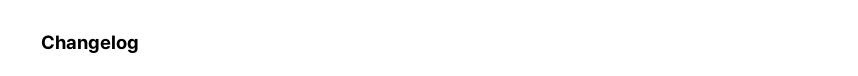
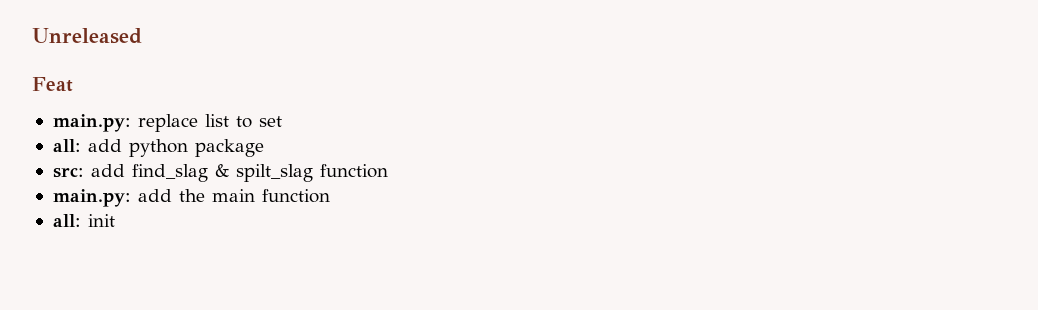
- Changelog
+ Unreleased
+ Feat
+ main.py: replace list to set
+ all: add python package
+ src: add find_slag & spilt_slag function
+ main.py: add the main function
+ all: init

